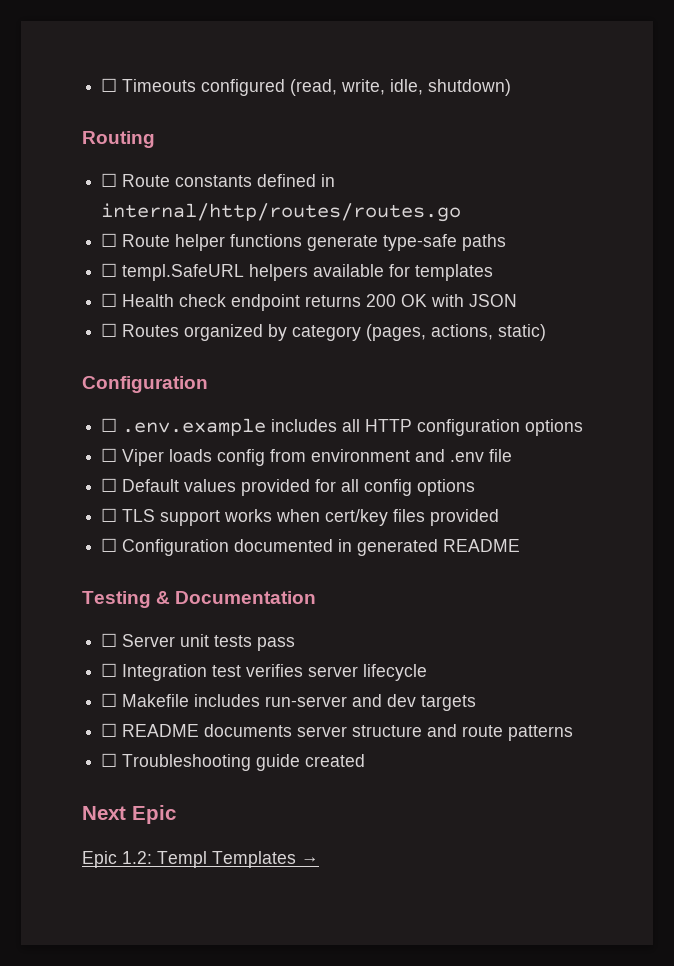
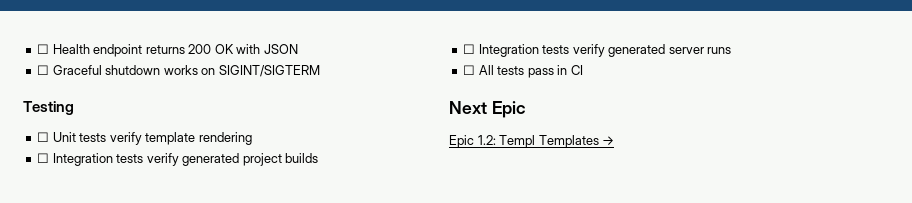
- ☐ Timeouts configured (read, write, idle, shutdown)
- Routing
- ☐ Route constants defined in internal/http/routes/routes.go
- ☐ Route helper functions generate type-safe paths
- ☐ templ.SafeURL helpers available for templates
- ☐ Health check endpoint returns 200 OK with JSON
+ ☐ Health endpoint returns 200 OK with JSON
- ☐ Routes organized by category (pages, actions, static)
- Configuration
- ☐ .env.example includes all HTTP configuration options
- ☐ Viper loads config from environment and .env file
- ☐ Default values provided for all config options
- ☐ TLS support works when cert/key files provided
- ☐ Configuration documented in generated README
- Testing & Documentation
- ☐ Server unit tests pass
- ☐ Integration test verifies server lifecycle
- ☐ Makefile includes run-server and dev targets
- ☐ README documents server structure and route patterns
- ☐ Troubleshooting guide created
+ ☐ Graceful shutdown works on SIGINT/SIGTERM
+ Testing
+ ☐ Unit tests verify template rendering
+ ☐ Integration tests verify generated project builds
+ ☐ Integration tests verify generated server runs
+ ☐ All tests pass in CI

